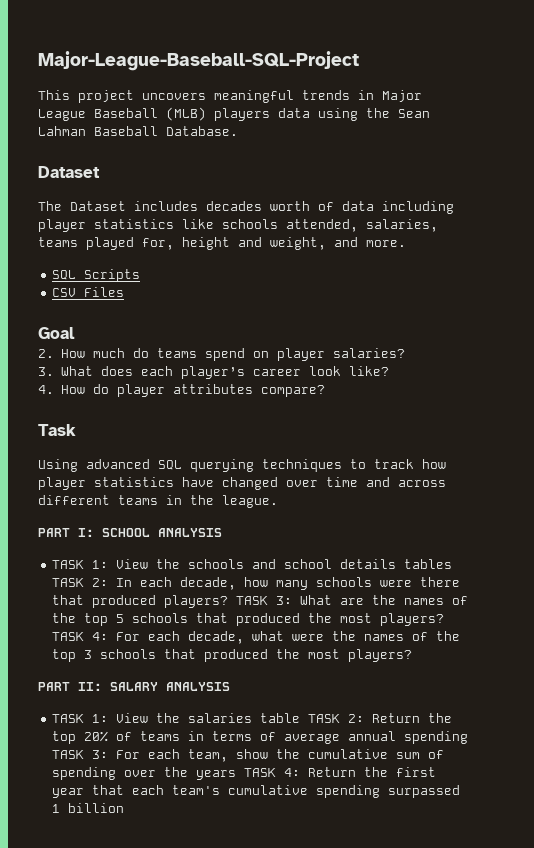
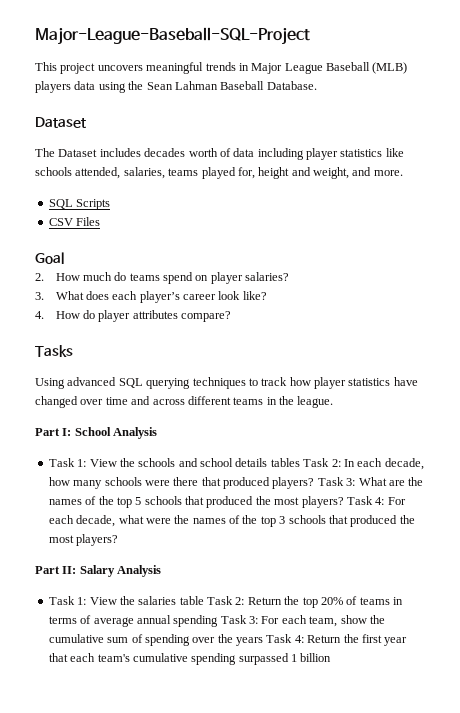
- Task
+ Tasks
- PART I: SCHOOL ANALYSIS
- TASK 1: View the schools and school details tables TASK 2: In each decade, how many schools were there that produced players?
+ Part I: School Analysis
+ Task 1: View the schools and school details tables Task 2: In each decade, how many schools were there that produced players?
- TASK 3: What are the names of the top 5 schools that produced the most players?
+ Task 3: What are the names of the top 5 schools that produced the most players?
- TASK 4: For each decade, what were the names of the top 3 schools that produced the most players?
+ Task 4: For each decade, what were the names of the top 3 schools that produced the most players?
- PART II: SALARY ANALYSIS
- TASK 1: View the salaries table TASK 2: Return the top 20% of teams in terms of average annual spending TASK 3: For each team, show the cumulative sum of spending over the years TASK 4: Return the first year that each team's cumulative spending surpassed 1 billion
+ Part II: Salary Analysis
+ Task 1: View the salaries table Task 2: Return the top 20% of teams in terms of average annual spending Task 3: For each team, show the cumulative sum of spending over the years Task 4: Return the first year that each team's cumulative spending surpassed 1 billion

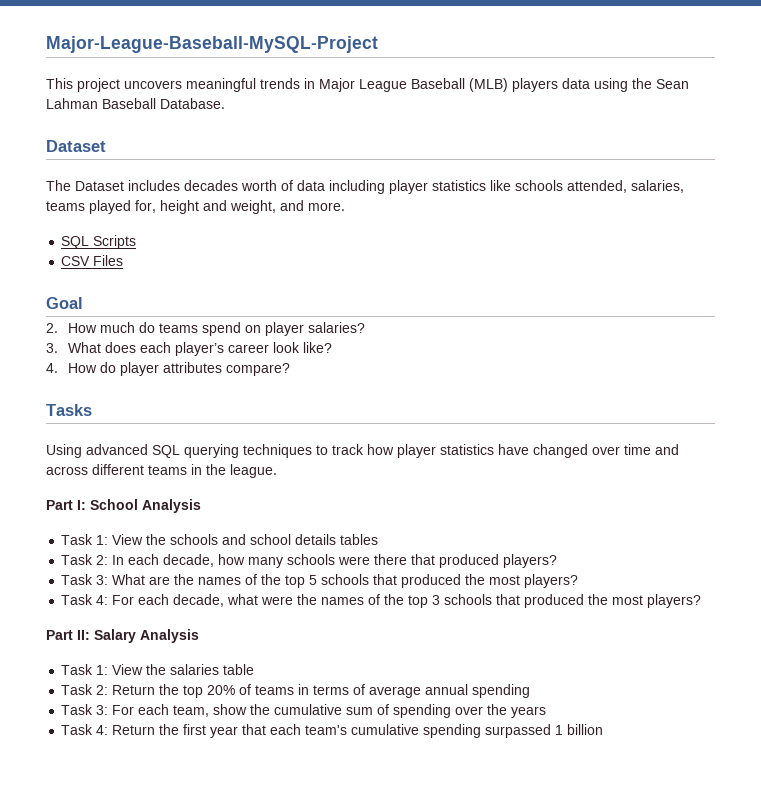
- Major-League-Baseball-SQL-Project
+ Major-League-Baseball-MySQL-Project
- Task 1: View the schools and school details tables Task 2: In each decade, how many schools were there that produced players? Task 3: What are the names of the top 5 schools that produced the most players? Task 4: For each decade, what were the names of the top 3 schools that produced the most players?
+ Task 1: View the schools and school details tables
+ Task 2: In each decade, how many schools were there that produced players?
+ Task 3: What are the names of the top 5 schools that produced the most players?
+ Task 4: For each decade, what were the names of the top 3 schools that produced the most players?
- Task 1: View the salaries table Task 2: Return the top 20% of teams in terms of average annual spending Task 3: For each team, show the cumulative sum of spending over the years Task 4: Return the first year that each team's cumulative spending surpassed 1 billion
+ Task 1: View the salaries table
+ Task 2: Return the top 20% of teams in terms of average annual spending
+ Task 3: For each team, show the cumulative sum of spending over the years
+ Task 4: Return the first year that each team's cumulative spending surpassed 1 billion

